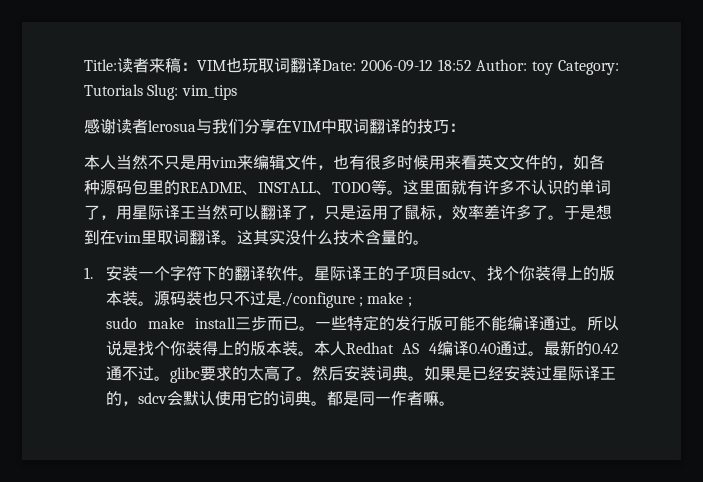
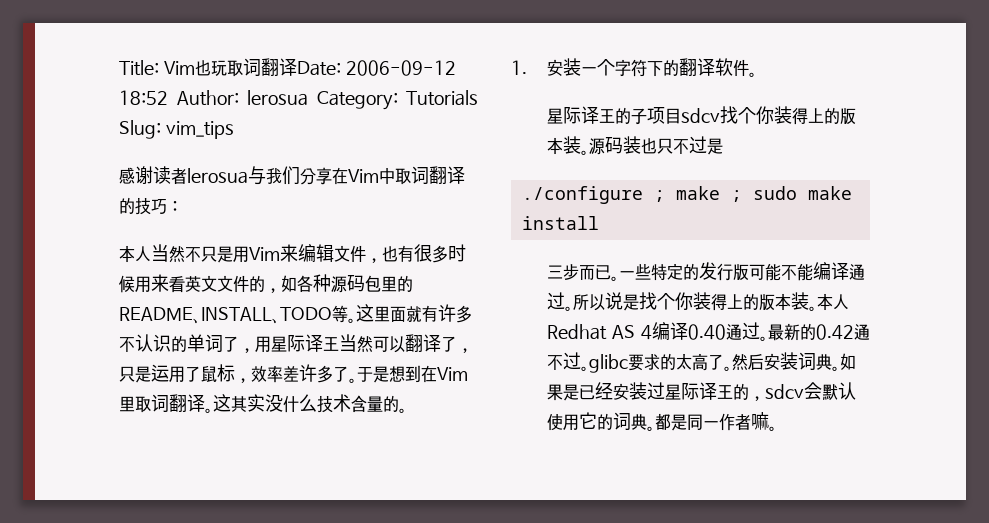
- Title:读者来稿：VIM也玩取词翻译Date: 2006-09-12 18:52 Author: toy Category: Tutorials Slug: vim_tips
+ Title: Vim也玩取词翻译Date: 2006-09-12 18:52 Author: lerosua Category: Tutorials Slug: vim_tips
- 感谢读者lerosua与我们分享在VIM中取词翻译的技巧：
+ 感谢读者lerosua与我们分享在Vim中取词翻译的技巧：
- 本人当然不只是用vim来编辑文件，也有很多时候用来看英文文件的，如各种源码包里的README、INSTALL、TODO等。
+ 本人当然不只是用Vim来编辑文件，也有很多时候用来看英文文件的，如各种源码包里的README、INSTALL、TODO等。
- 于是想到在vim里取词翻译。
+ 于是想到在Vim里取词翻译。
- 1.安装一个字符下的翻译软件。星际译王的子项目sdcv、找个你装得上的版本装。
+ 1.安装一个字符下的翻译软件。
+ 星际译王的子项目sdcv找个你装得上的版本装。
- 源码装也只不过是./configure ; make ;
- sudo make install三步而已。
+ 源码装也只不过是
+ ./configure ; make ; sudo make install
+ 三步而已。

